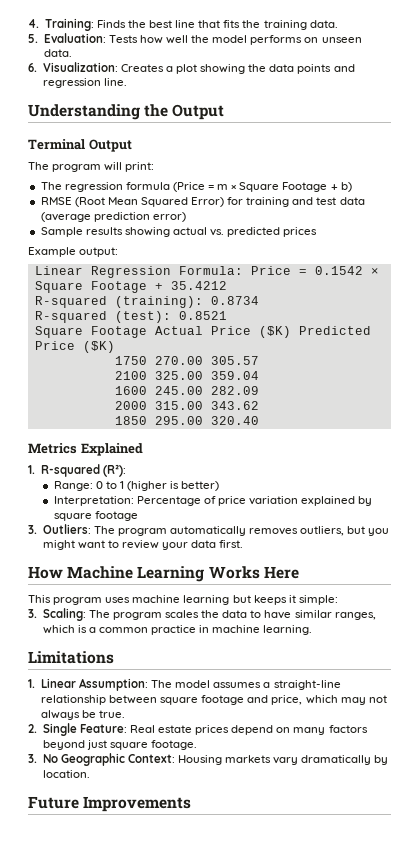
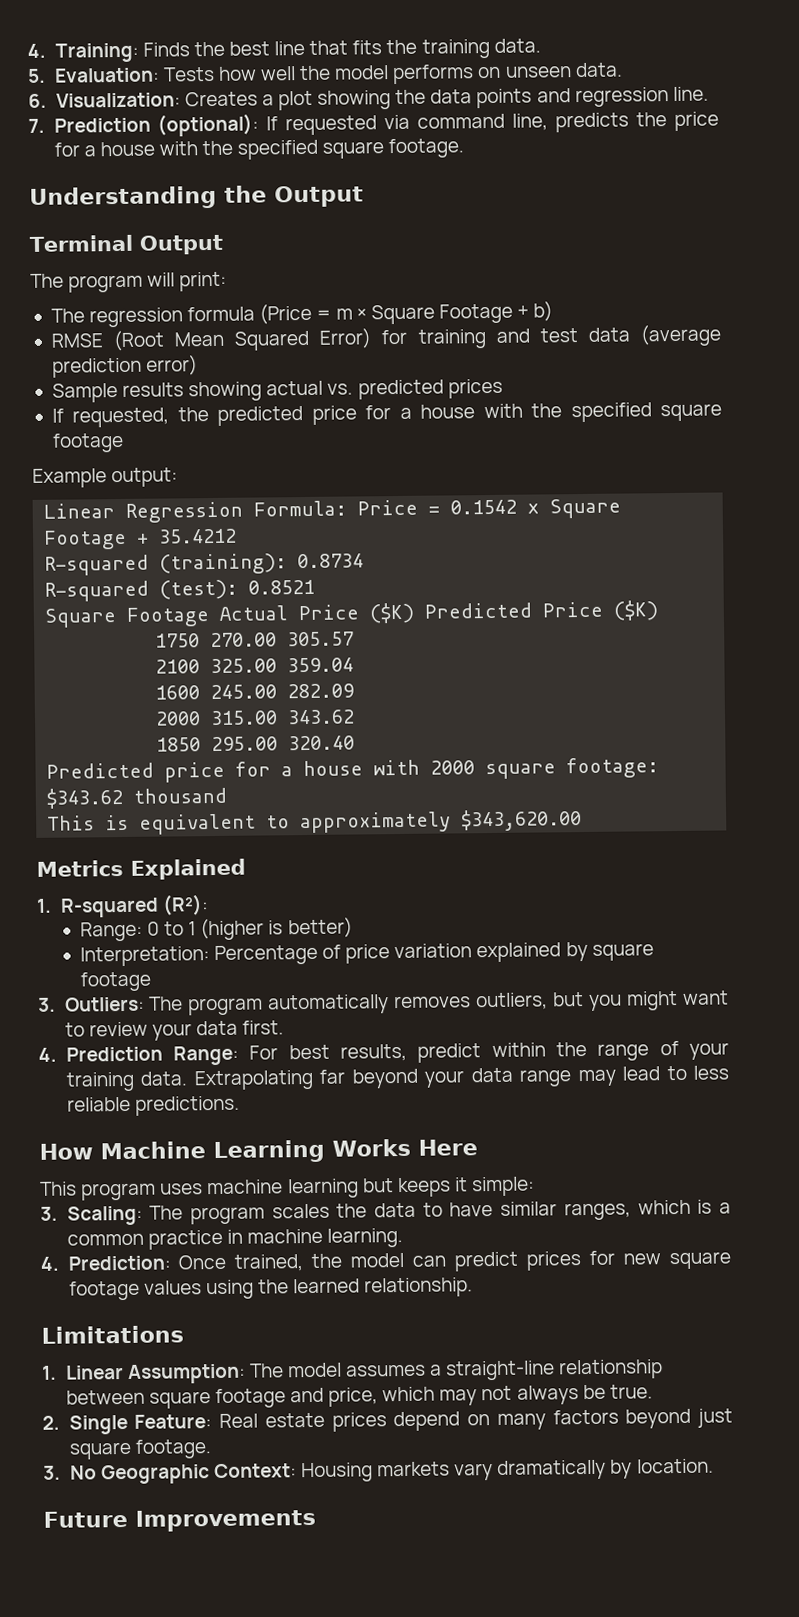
+ 7. Prediction (optional): If requested via command line, predicts the price for a house with the specified square footage.
+ If requested, the predicted price for a house with the specified square footage
+ Predicted price for a house with 2000 square footage: $343.62 thousand
+ This is equivalent to approximately $343,620.00
+ 4. Prediction Range: For best results, predict within the range of your training data. Extrapolating far beyond your data range may lead to less reliable predictions.
+ 4. Prediction: Once trained, the model can predict prices for new square footage values using the learned relationship.

